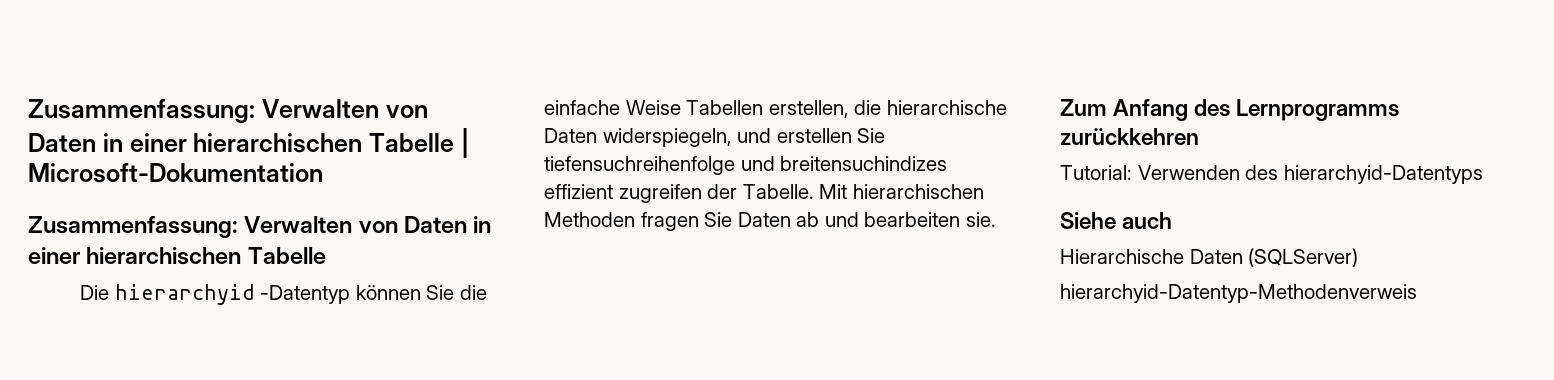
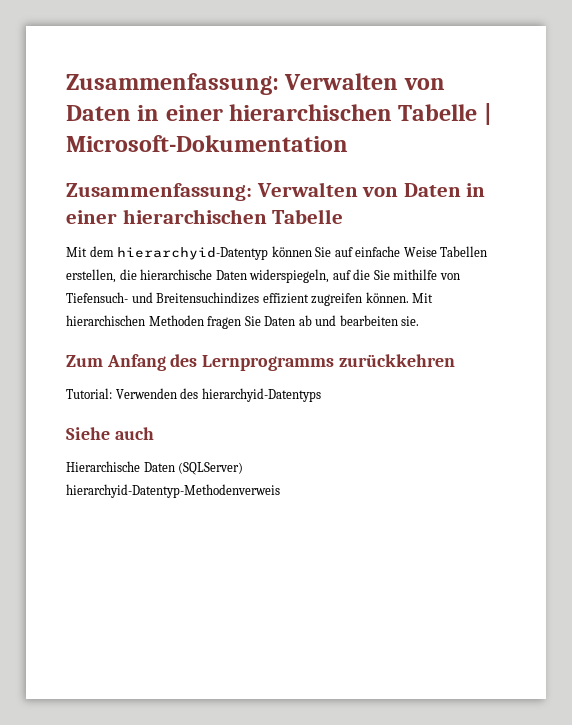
- Die hierarchyid -Datentyp können Sie die einfache Weise Tabellen erstellen, die hierarchische Daten widerspiegeln, und erstellen Sie tiefensuchreihenfolge und breitensuchindizes effizient zugreifen der Tabelle.
+ Mit dem hierarchyid-Datentyp können Sie auf einfache Weise Tabellen erstellen, die hierarchische Daten widerspiegeln, auf die Sie mithilfe von Tiefensuch- und Breitensuchindizes effizient zugreifen können.

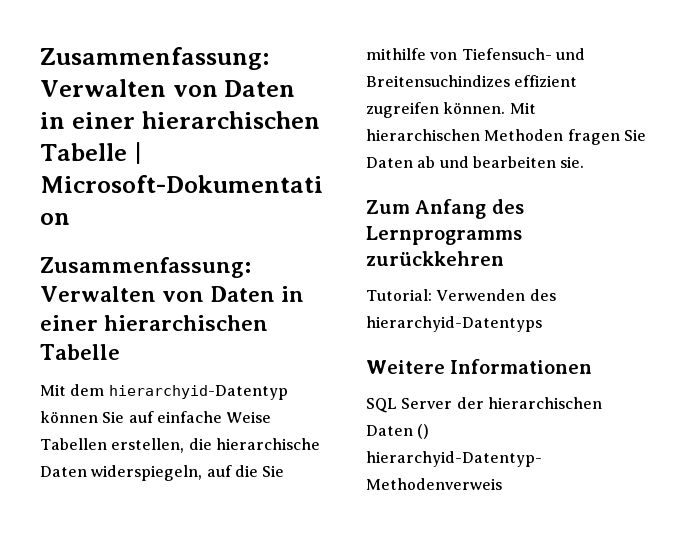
- Siehe auch
- Hierarchische Daten (SQLServer)
+ Weitere Informationen
+ SQL Server der hierarchischen Daten ()

